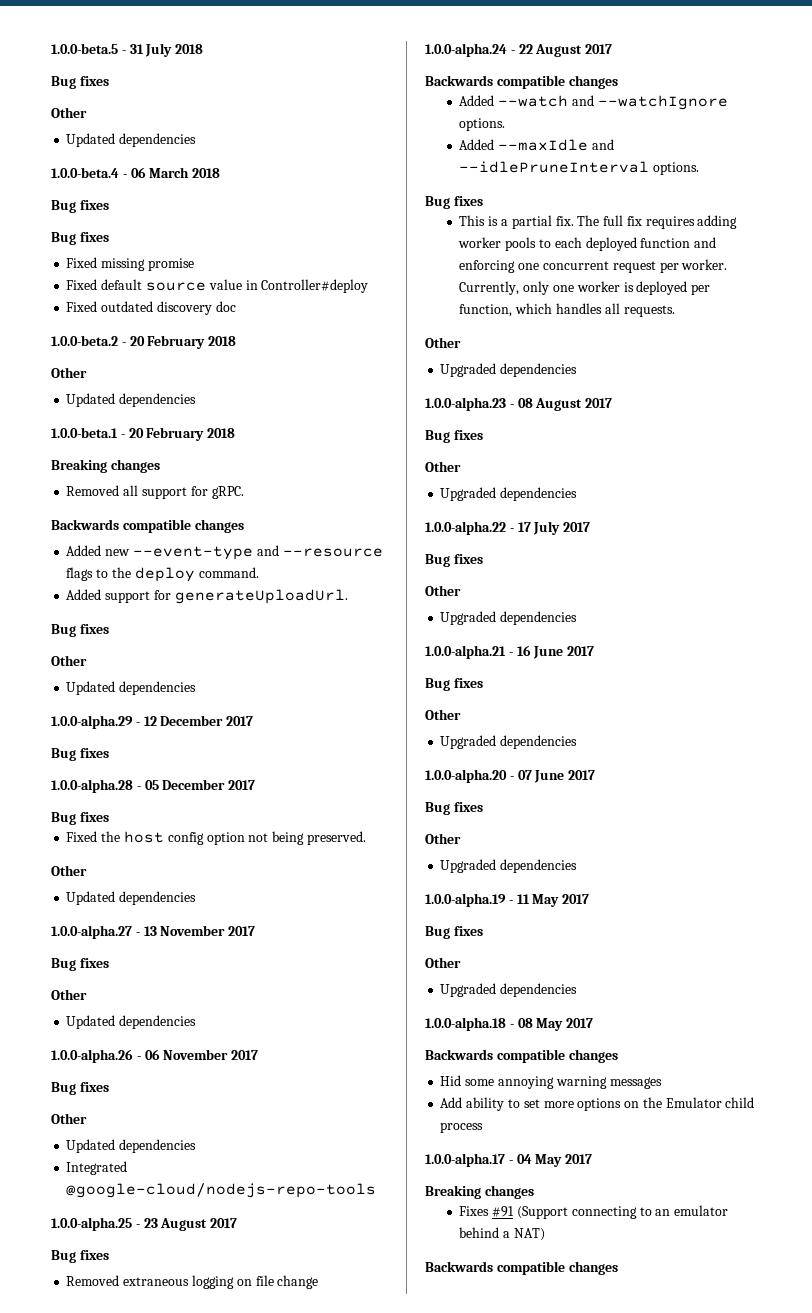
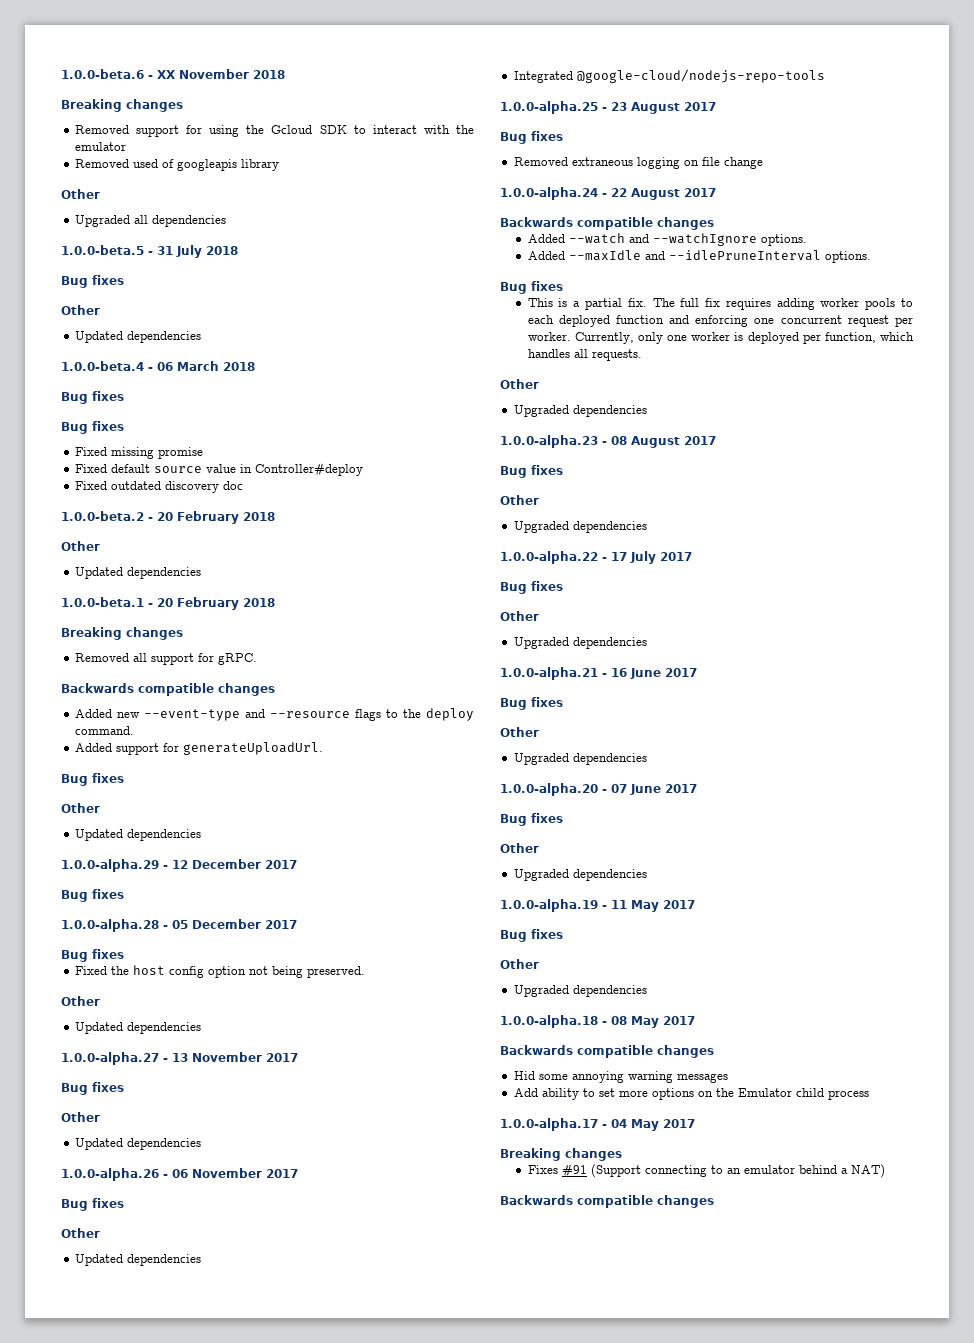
+ 1.0.0-beta.6 - XX November 2018
+ Breaking changes
+ Removed support for using the Gcloud SDK to interact with the emulator
+ Removed used of googleapis library
+ Other
+ Upgraded all dependencies

